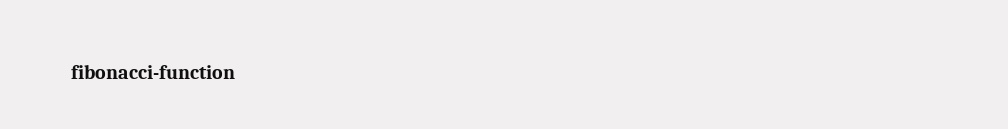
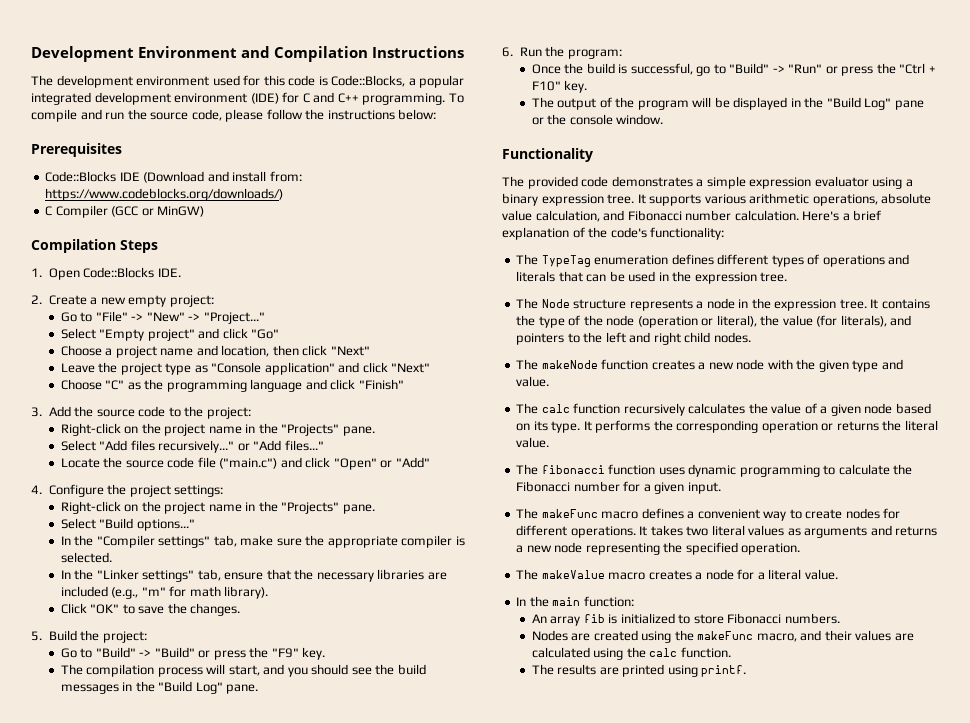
- fibonacci-function
+ Development Environment and Compilation Instructions
+ The development environment used for this code is Code::Blocks, a popular integrated development environment (IDE) for C and C++ programming. To compile and run the source code, please follow the instructions below:
+ Prerequisites
+ Code::Blocks IDE (Download and install from: https://www.codeblocks.org/downloads/)
+ C Compiler (GCC or MinGW)
+ Compilation Steps
+ 1. Open Code::Blocks IDE.
+ 2. Create a new empty project:
+ Go to "File" -> "New" -> "Project..."
+ Select "Empty project" and click "Go"
+ Choose a project name and location, then click "Next"
+ Leave the project type as "Console application" and click "Next"
+ Choose "C" as the programming language and click "Finish"
+ 3. Add the source code to the project:
+ Right-click on the project name in the "Projects" pane.
+ Select "Add files recursively..." or "Add files..."
+ Locate the source code file ("main.c") and click "Open" or "Add"
+ 4. Configure the project settings:
+ Right-click on the project name in the "Projects" pane.
+ Select "Build options..."
+ In the "Compiler settings" tab, make sure the appropriate compiler is selected.
+ In the "Linker settings" tab, ensure that the necessary libraries are included (e.g., "m" for math library).
+ Click "OK" to save the changes.
+ 5. Build the project:
+ Go to "Build" -> "Build" or press the "F9" key.
+ The compilation process will start, and you should see the build messages in the "Build Log" pane.
+ 6. Run the program:
+ Once the build is successful, go to "Build" -> "Run" or press the "Ctrl + F10" key.
+ The output of the program will be displayed in the "Build Log" pane or the console window.
+ Functionality
+ The provided code demonstrates a simple expression evaluator using a binary expression tree. It supports various arithmetic operations, absolute value calculation, and Fibonacci number calculation. Here's a brief explanation of the code's functionality:
+ The TypeTag enumeration defines different types of operations and literals that can be used in the expression tree.
+ The Node structure represents a node in the expression tree. It contains the type of the node (operation or literal), the value (for literals), and pointers to the left and right child nodes.
+ The makeNode function creates a new node with the given type and value.
+ The calc function recursively calculates the value of a given node based on its type. It performs the corresponding operation or returns the literal value.
+ The fibonacci function uses dynamic programming to calculate the Fibonacci number for a given input.
+ The makeFunc macro defines a convenient way to create nodes for different operations. It takes two literal values as arguments and returns a new node representing the specified operation.
+ The makeValue macro creates a node for a literal value.
+ In the main function:
+ An array fib is initialized to store Fibonacci numbers.
+ Nodes are created using the makeFunc macro, and their values are calculated using the calc function.
+ The results are printed using printf.

